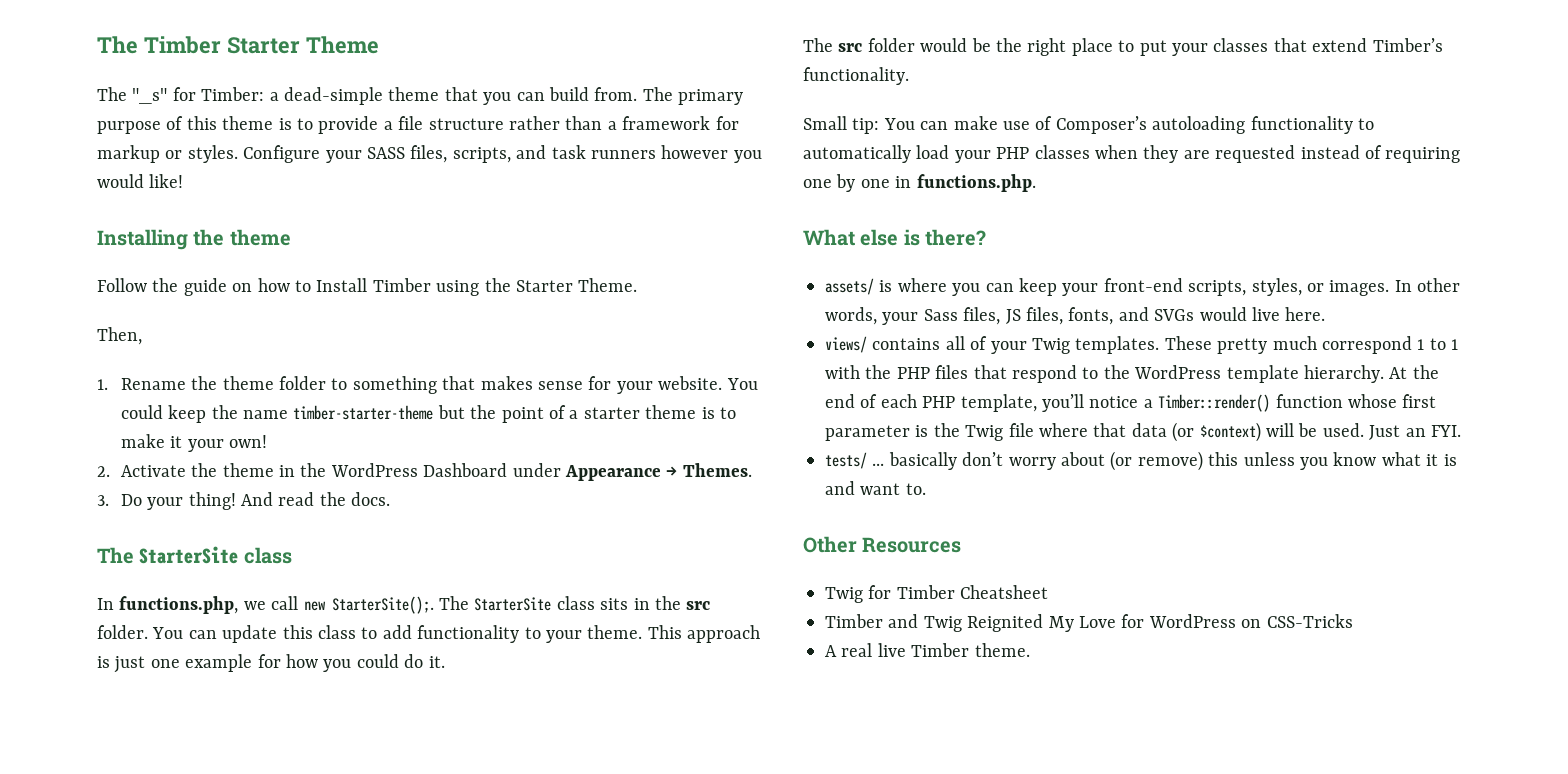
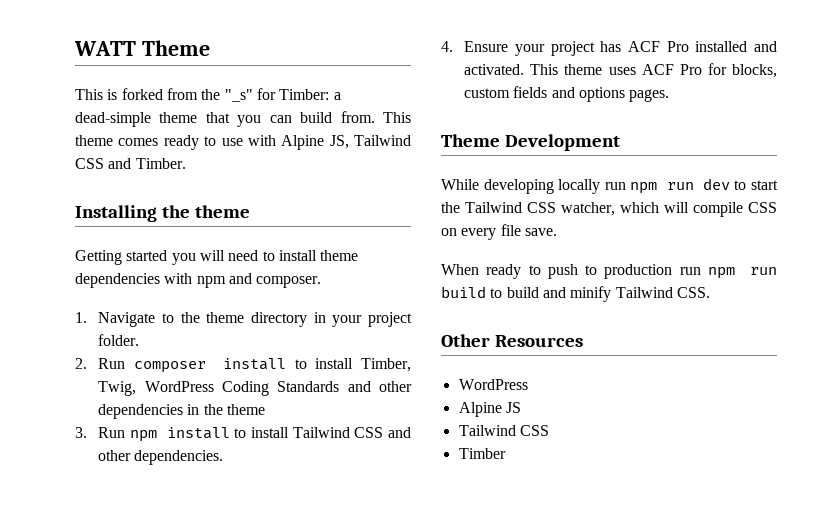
- The Timber Starter Theme
- The "_s" for Timber: a dead-simple theme that you can build from.
+ WATT Theme
+ This is forked from the "_s" for Timber: a dead-simple theme that you can build from.
- The primary purpose of this theme is to provide a file structure rather than a framework for markup or styles. Configure your SASS files, scripts, and task runners however you would like!
+ This theme comes ready to use with Alpine JS, Tailwind CSS and Timber.
  Installing the theme
- Follow the guide on how to Install Timber using the Starter Theme.
- Then,
- 1. Rename the theme folder to something that makes sense for your website. You could keep the name timber-starter-theme but the point of a starter theme is to make it your own!
- 2. Activate the theme in the WordPress Dashboard under Appearance → Themes.
- 3. Do your thing! And read the docs.
- The StarterSite class
- In functions.php, we call new StarterSite();. The StarterSite class sits in the src folder. You can update this class to add functionality to your theme. This approach is just one example for how you could do it.
- The src folder would be the right place to put your classes that extend Timber’s functionality.
- Small tip: You can make use of Composer’s autoloading functionality to automatically load your PHP classes when they are requested instead of requiring one by one in functions.php.
- What else is there?
- assets/ is where you can keep your front-end scripts, styles, or images. In other words, your Sass files, JS files, fonts, and SVGs would live here.
- views/ contains all of your Twig templates. These pretty much correspond 1 to 1 with the PHP files that respond to the WordPress template hierarchy. At the end of each PHP template, you’ll notice a Timber::render() function whose first parameter is the Twig file where that data (or $context) will be used. Just an FYI.
- tests/ ... basically don’t worry about (or remove) this unless you know what it is and want to.
+ Getting started you will need to install theme dependencies with npm and composer.
+ 1. Navigate to the theme directory in your project folder.
+ 2. Run composer install to install Timber, Twig, WordPress Coding Standards and other dependencies in the theme
+ 3. Run npm install to install Tailwind CSS and other dependencies.
+ 4. Ensure your project has ACF Pro installed and activated. This theme uses ACF Pro for blocks, custom fields and options pages.
+ Theme Development
+ While developing locally run npm run dev to start the Tailwind CSS watcher, which will compile CSS on every file save.
+ When ready to push to production run npm run build to build and minify Tailwind CSS.
  Other Resources
- Twig for Timber Cheatsheet
- Timber and Twig Reignited My Love for WordPress on CSS-Tricks
- A real live Timber theme.
+ WordPress
+ Alpine JS
+ Tailwind CSS
+ Timber

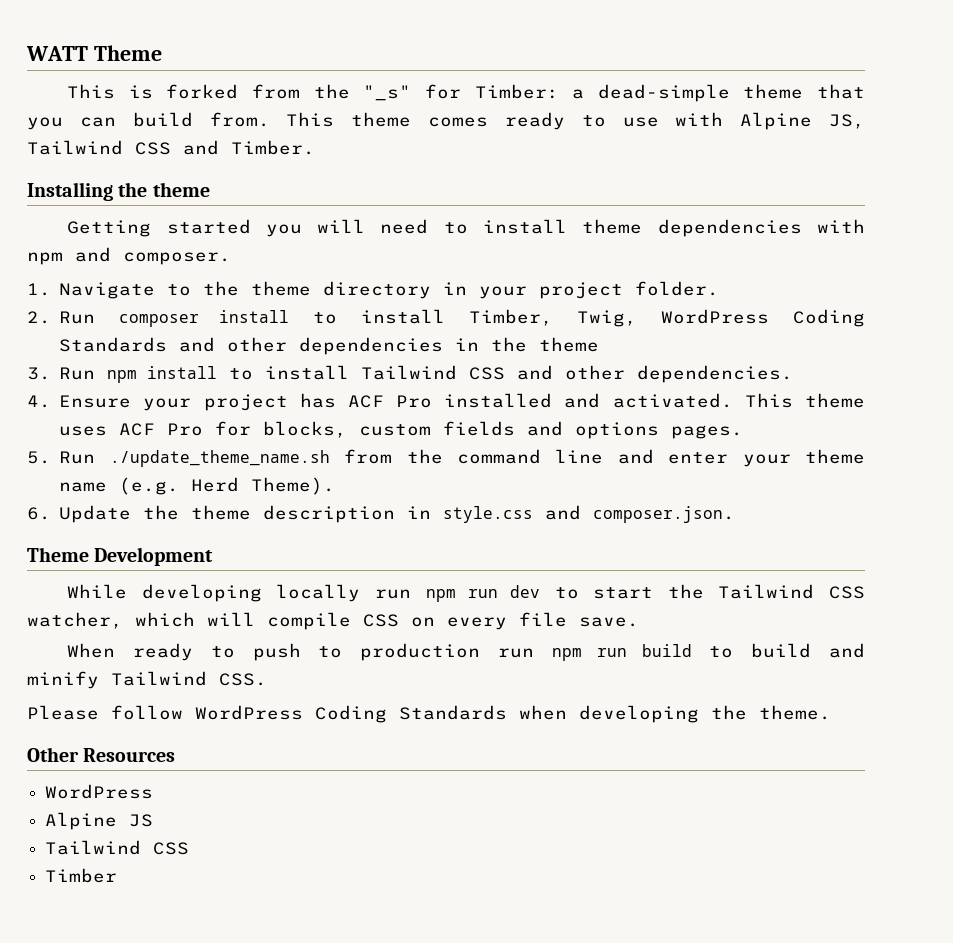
+ 5. Run ./update_theme_name.sh from the command line and enter your theme name (e.g. Herd Theme).
+ 6. Update the theme description in style.css and composer.json.
+ Please follow WordPress Coding Standards when developing the theme.

